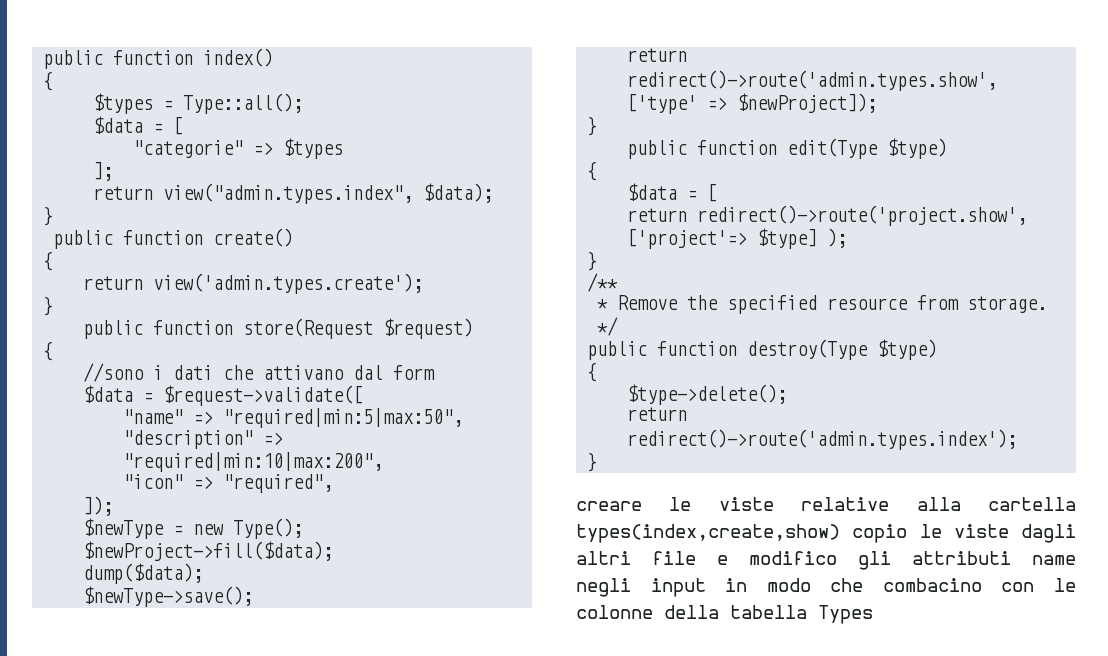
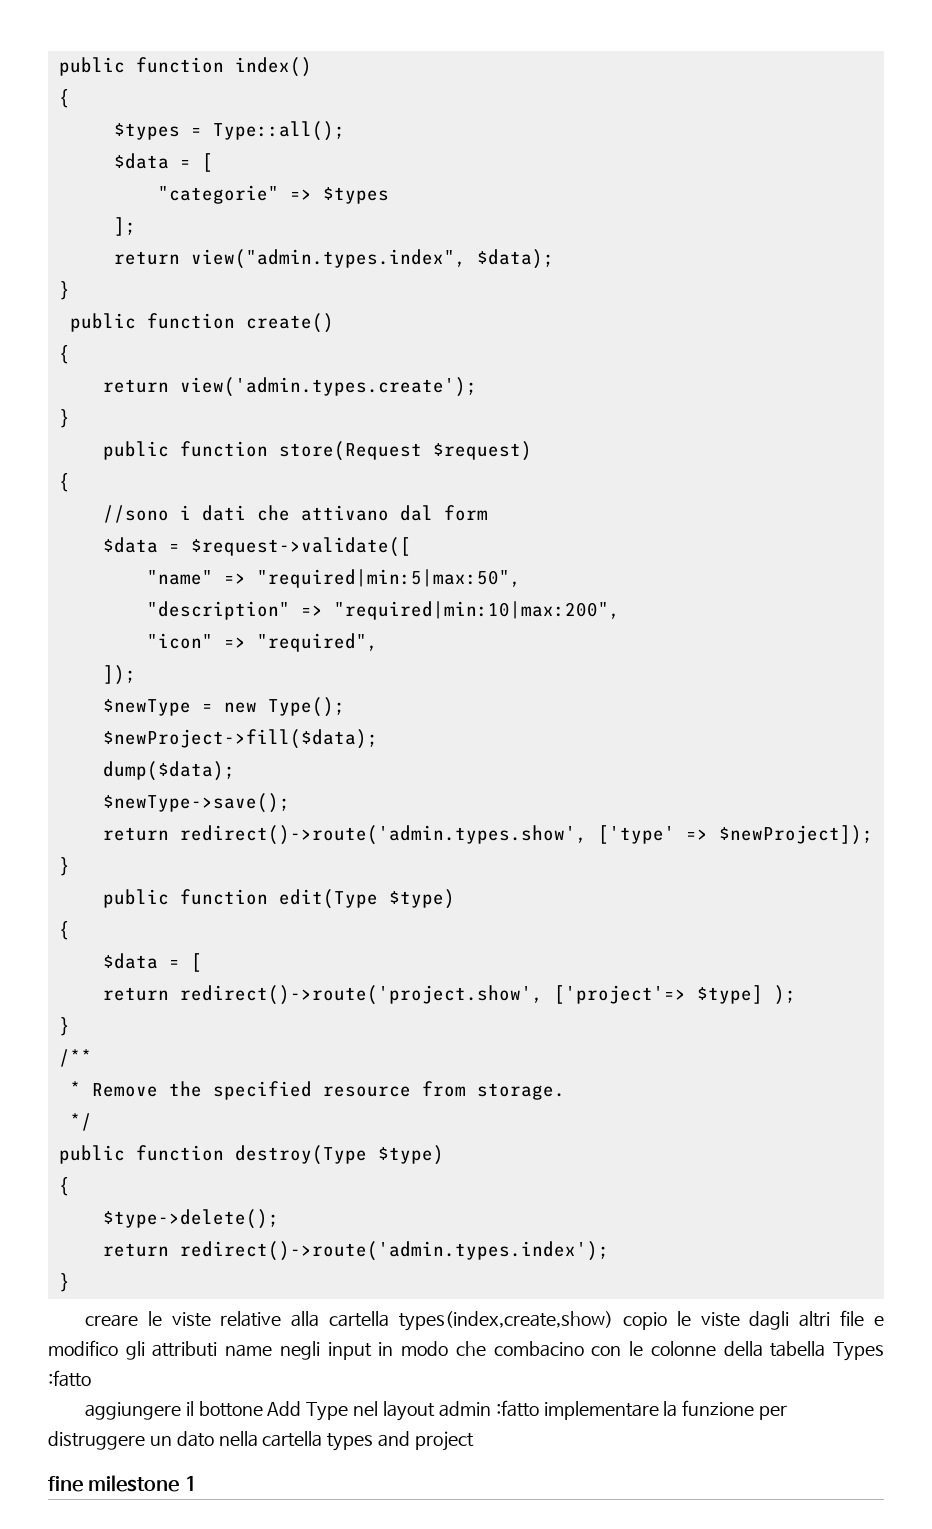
- creare le viste relative alla cartella types(index,create,show) copio le viste dagli altri file e modifico gli attributi name negli input in modo che combacino con le colonne della tabella Types
+ creare le viste relative alla cartella types(index,create,show) copio le viste dagli altri file e modifico gli attributi name negli input in modo che combacino con le colonne della tabella Types :fatto
+ aggiungere il bottone Add Type nel layout admin :fatto implementare la funzione per distruggere un dato nella cartella types and project
+ fine milestone 1

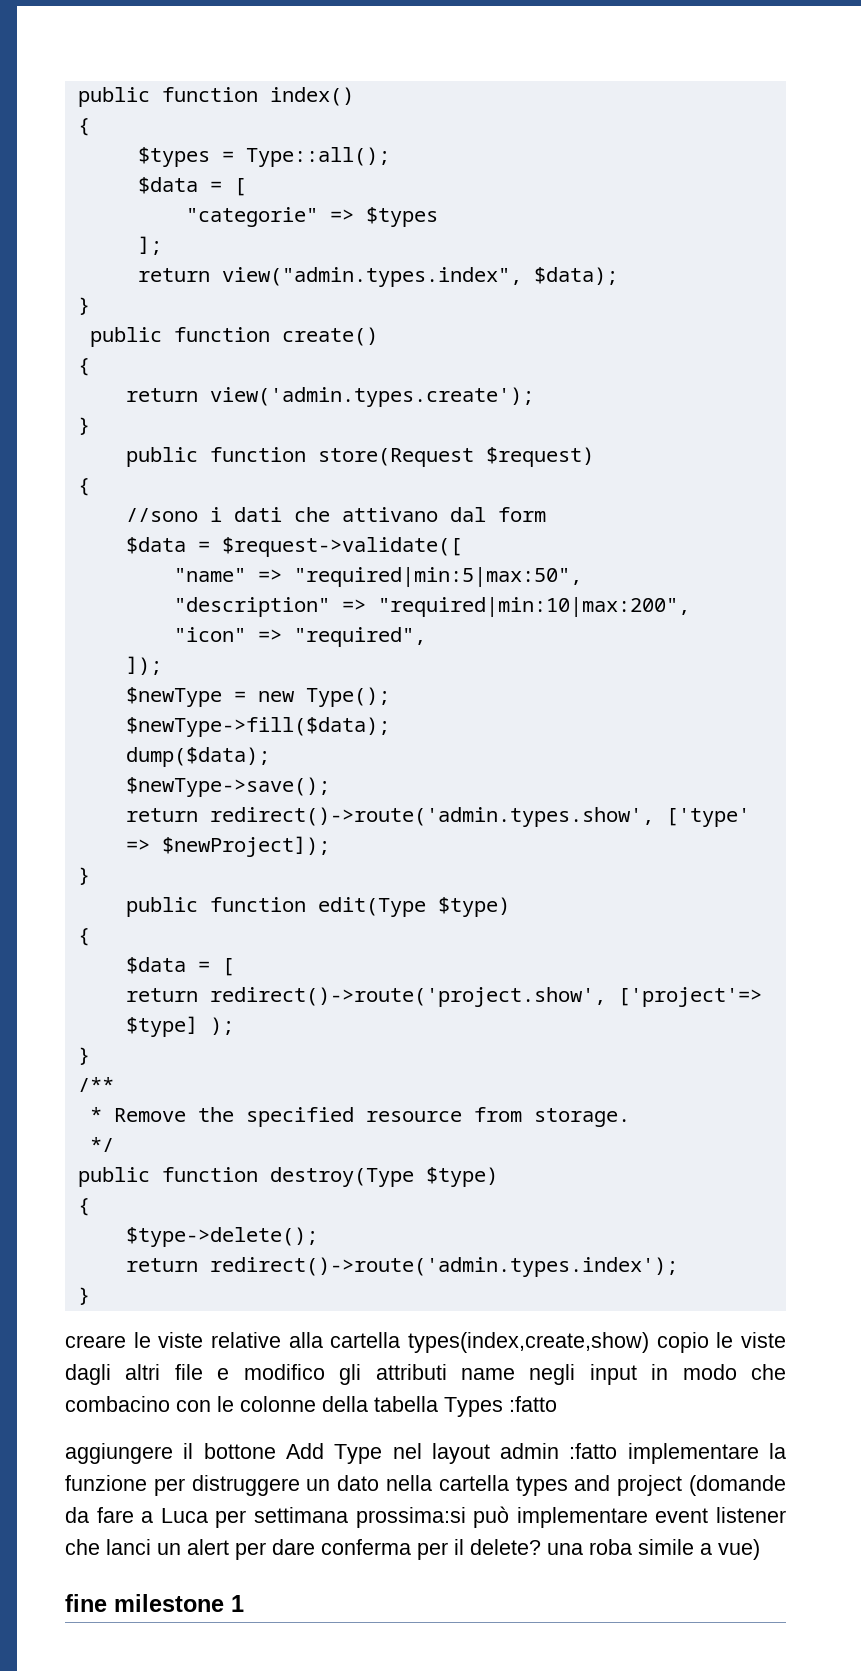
- $newProject->fill($data);
+ $newType->fill($data);
- aggiungere il bottone Add Type nel layout admin :fatto implementare la funzione per distruggere un dato nella cartella types and project
+ aggiungere il bottone Add Type nel layout admin :fatto implementare la funzione per distruggere un dato nella cartella types and project (domande da fare a Luca per settimana prossima:si può implementare event listener che lanci un alert per dare conferma per il delete? una roba simile a vue)

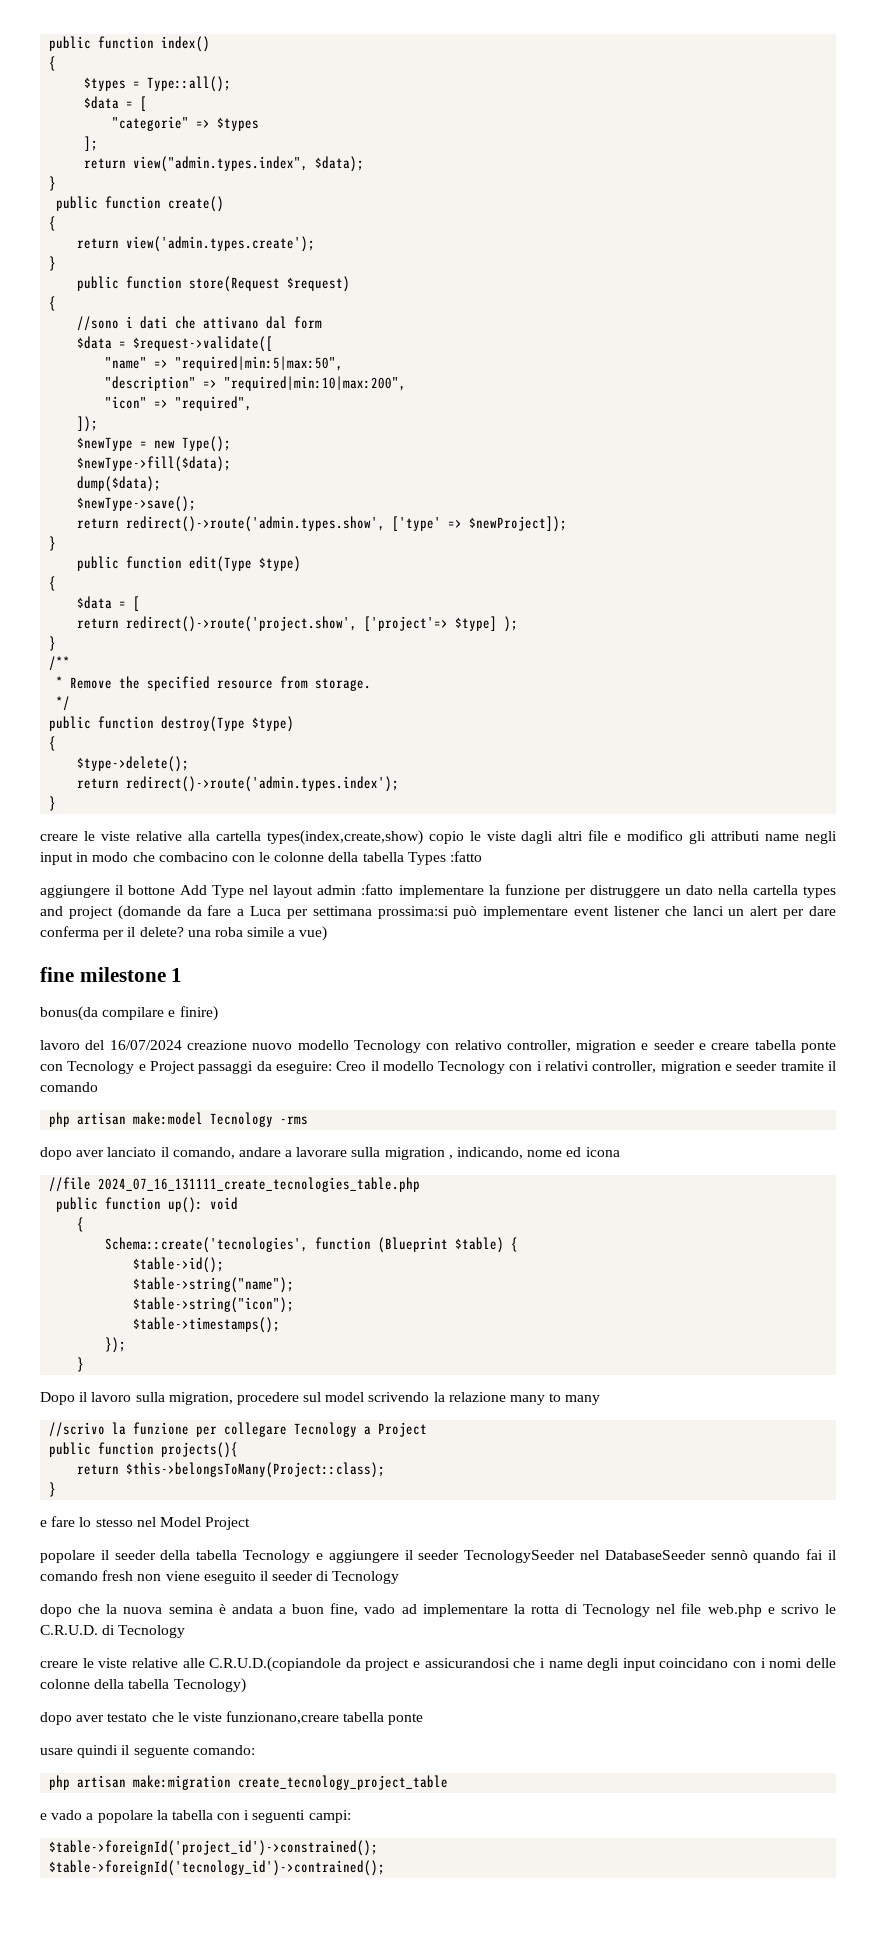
+ bonus(da compilare e finire)
+ lavoro del 16/07/2024 creazione nuovo modello Tecnology con relativo controller, migration e seeder e creare tabella ponte con Tecnology e Project passaggi da eseguire: Creo il modello Tecnology con i relativi controller, migration e seeder tramite il comando
+ php artisan make:model Tecnology -rms
+ dopo aver lanciato il comando, andare a lavorare sulla migration , indicando, nome ed icona
+ //file 2024_07_16_131111_create_tecnologies_table.php
+ public function up(): void
+ {
+ Schema::create('tecnologies', function (Blueprint $table) {
+ $table->id();
+ $table->string("name");
+ $table->string("icon");
+ $table->timestamps();
+ });
+ }
+ Dopo il lavoro sulla migration, procedere sul model scrivendo la relazione many to many
+ //scrivo la funzione per collegare Tecnology a Project
+ public function projects(){
+ return $this->belongsToMany(Project::class);
+ }
+ e fare lo stesso nel Model Project
+ popolare il seeder della tabella Tecnology e aggiungere il seeder TecnologySeeder nel DatabaseSeeder sennò quando fai il comando fresh non viene eseguito il seeder di Tecnology
+ dopo che la nuova semina è andata a buon fine, vado ad implementare la rotta di Tecnology nel file web.php e scrivo le C.R.U.D. di Tecnology
+ creare le viste relative alle C.R.U.D.(copiandole da project e assicurandosi che i name degli input coincidano con i nomi delle colonne della tabella Tecnology)
+ dopo aver testato che le viste funzionano,creare tabella ponte
+ usare quindi il seguente comando:
+ php artisan make:migration create_tecnology_project_table
+ e vado a popolare la tabella con i seguenti campi:
+ $table->foreignId('project_id')->constrained();
+ $table->foreignId('tecnology_id')->contrained();

